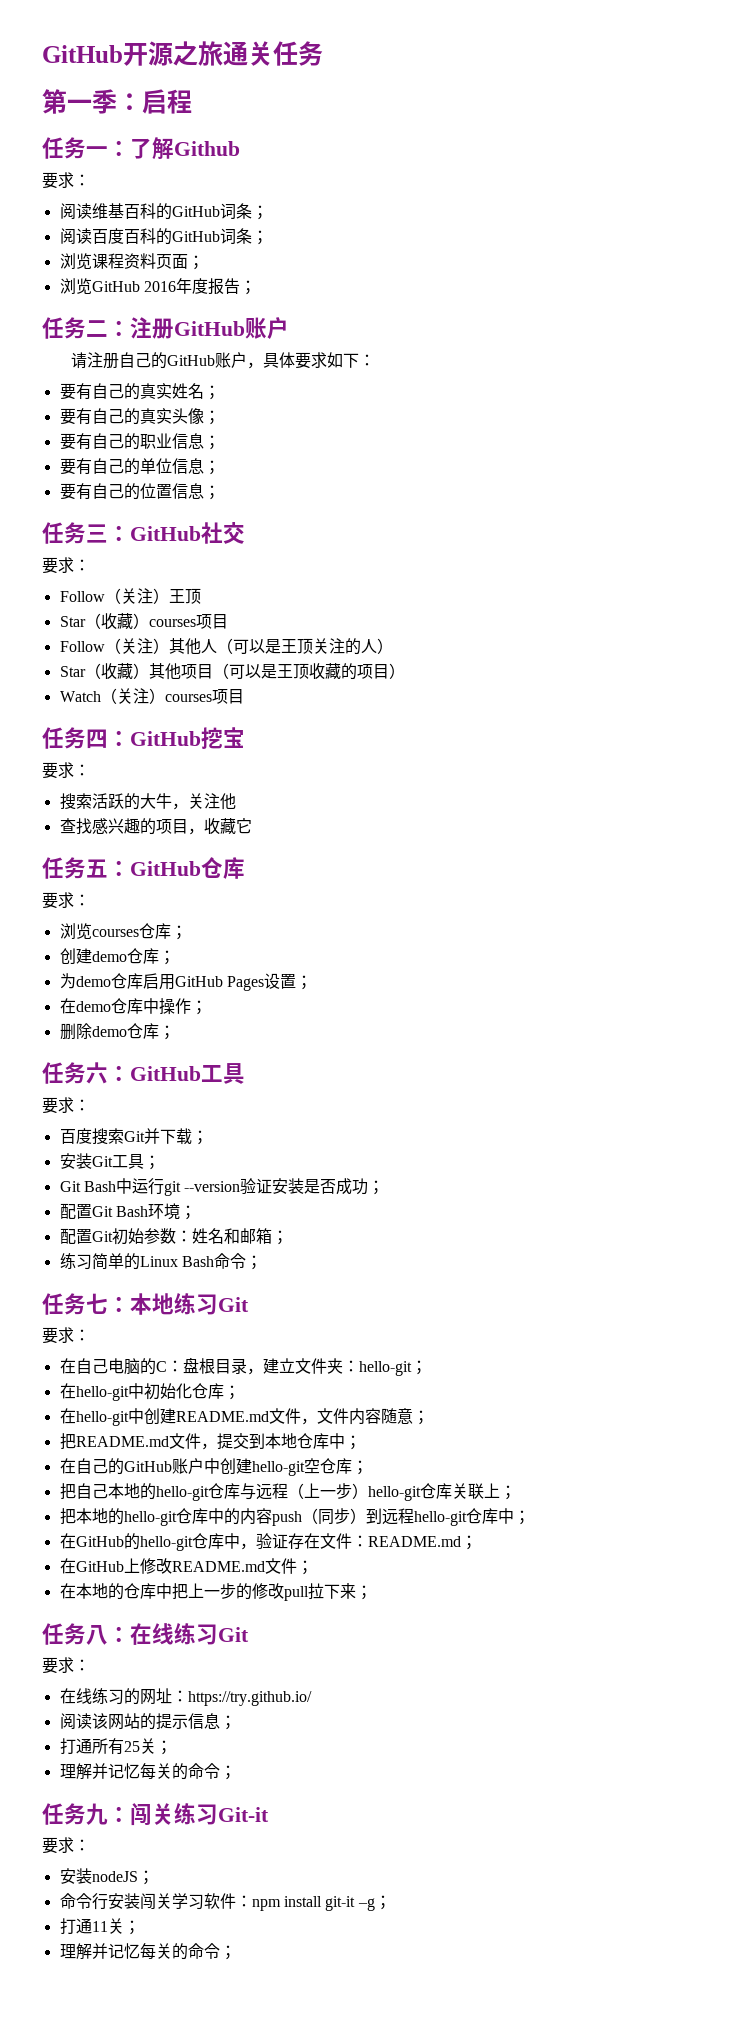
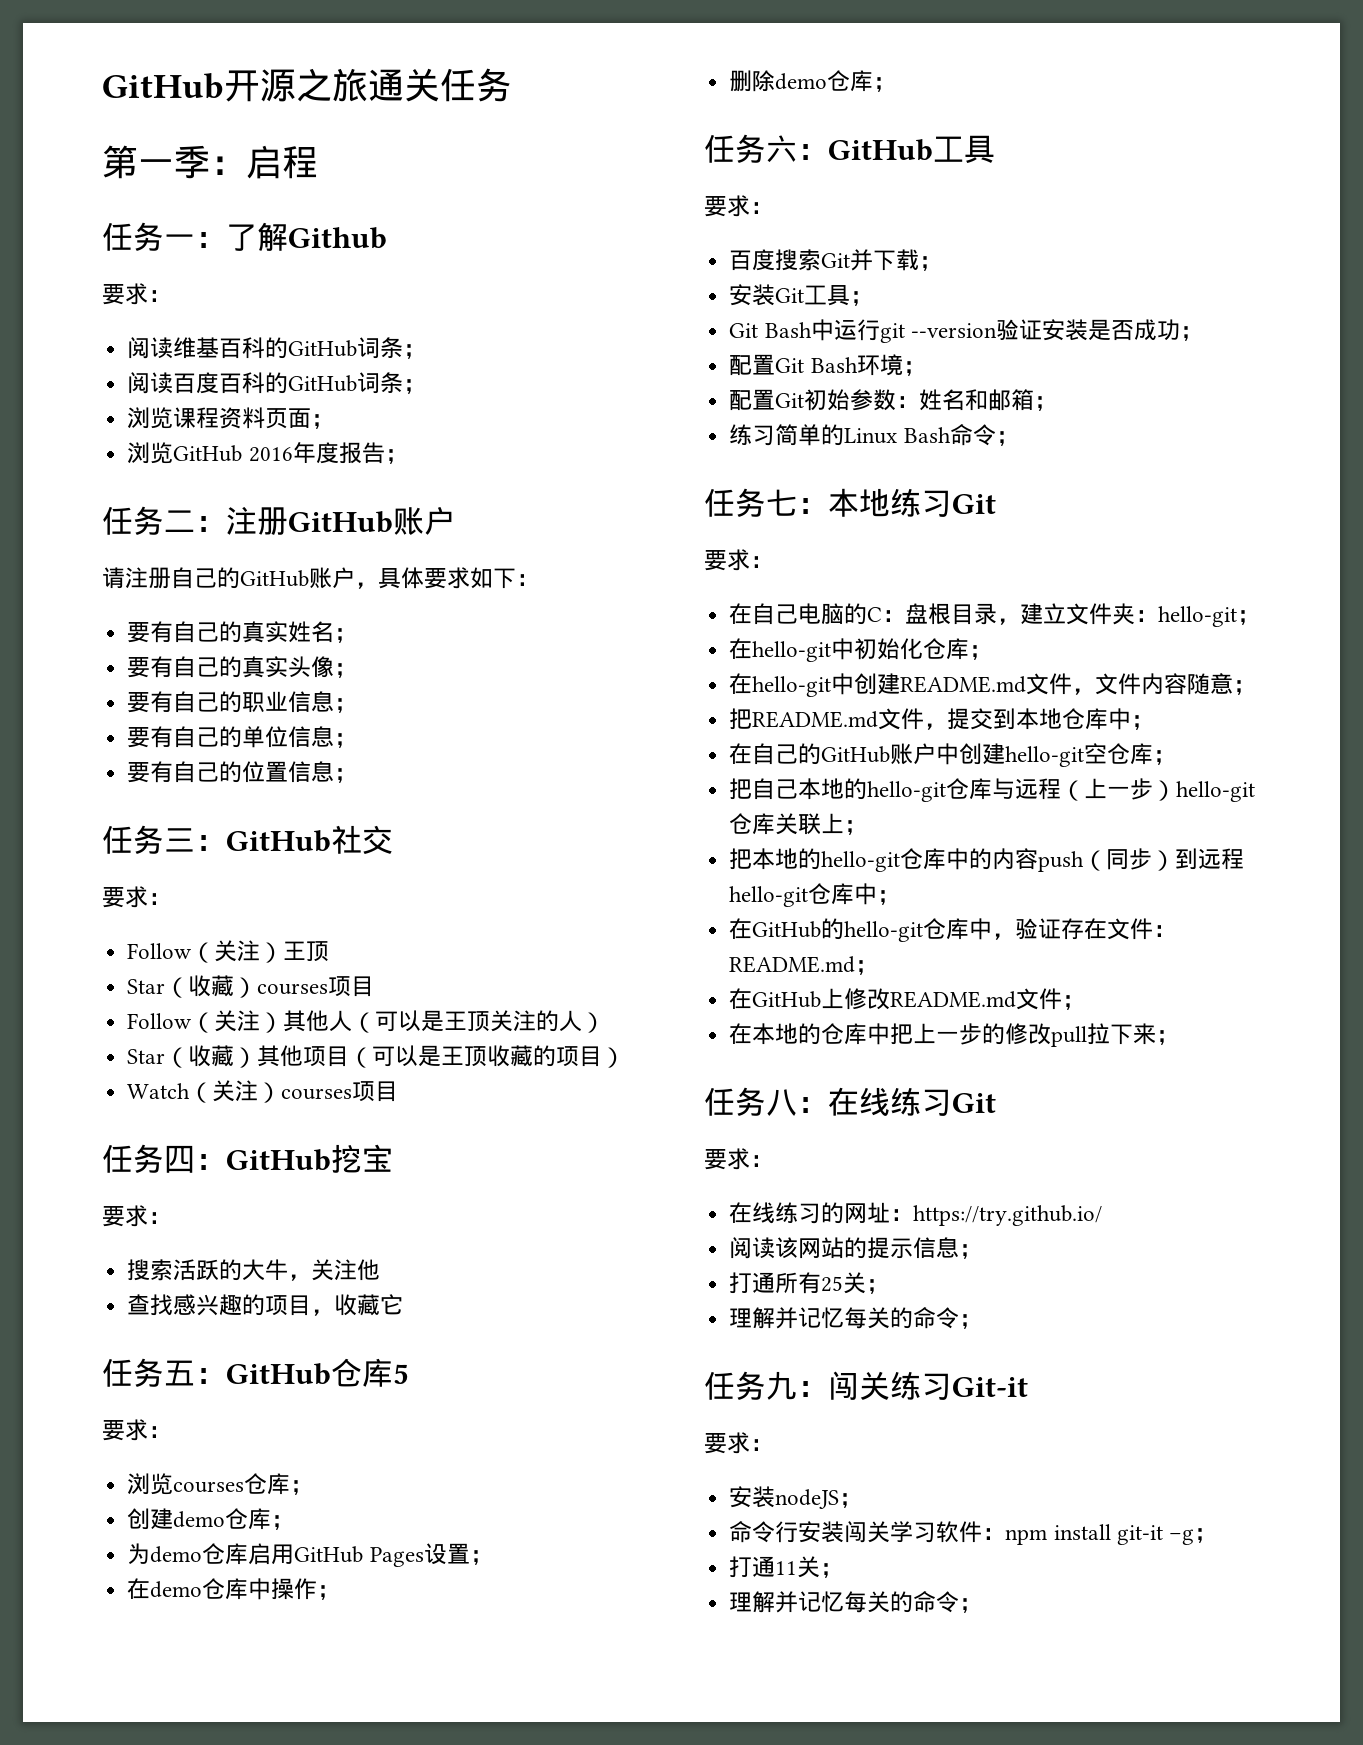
- 任务五：GitHub仓库
+ 任务五：GitHub仓库5

